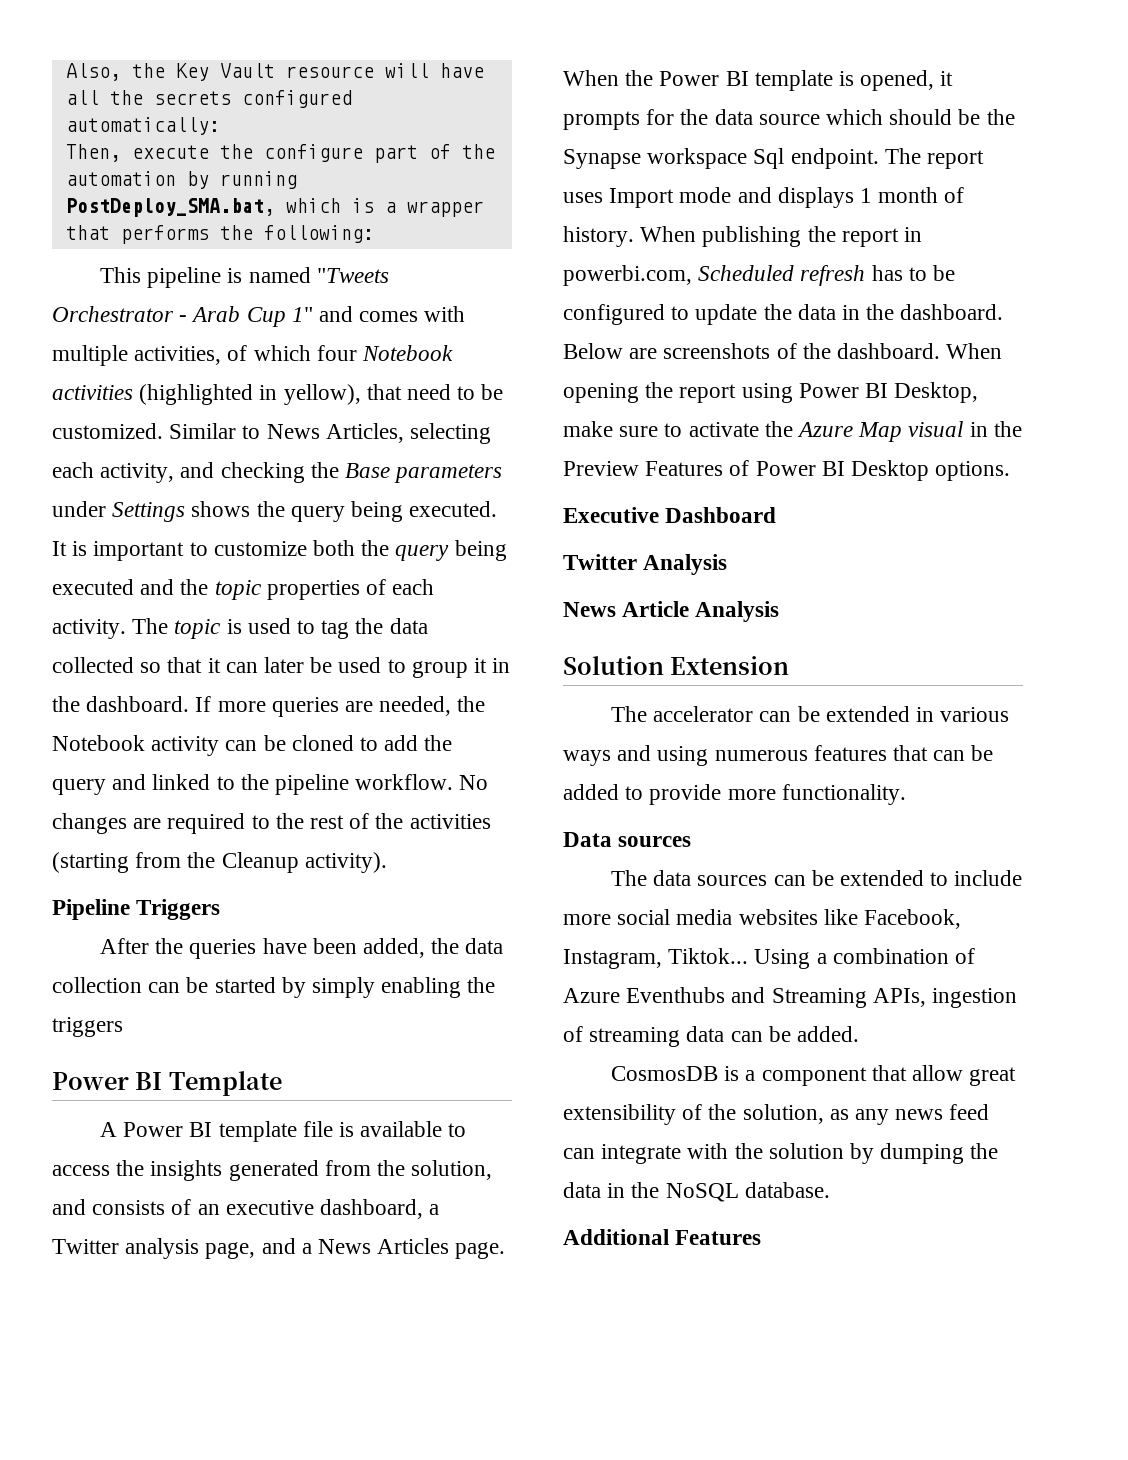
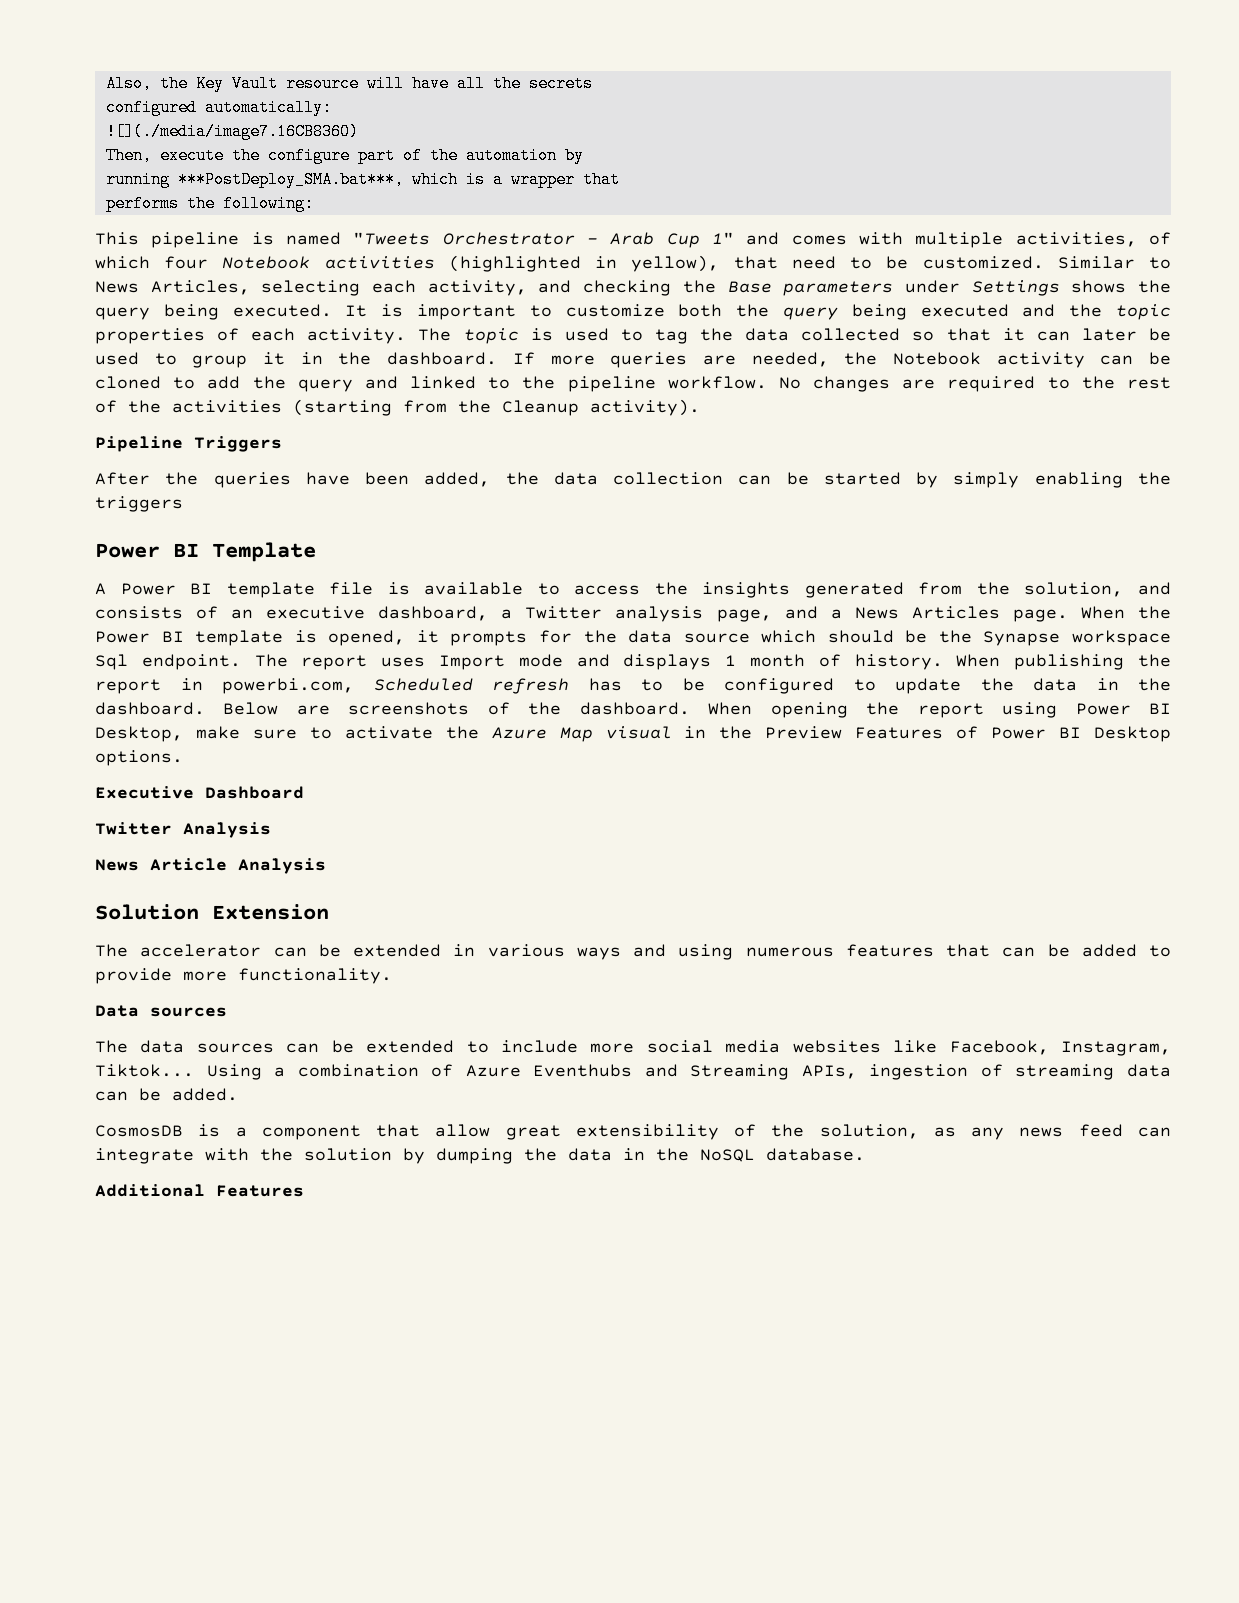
- Also, the Key Vault resource will have all the secrets configured automatically:
+ Also, the Key Vault resource will have all the secrets
+ configured automatically:
+ ![](./media/image7.16CB8360)
- Then, execute the configure part of the automation by running PostDeploy_SMA.bat, which is a wrapper that performs the following:
+ Then, execute the configure part of the automation by
+ running ***PostDeploy_SMA.bat***, which is a wrapper that
+ performs the following:

